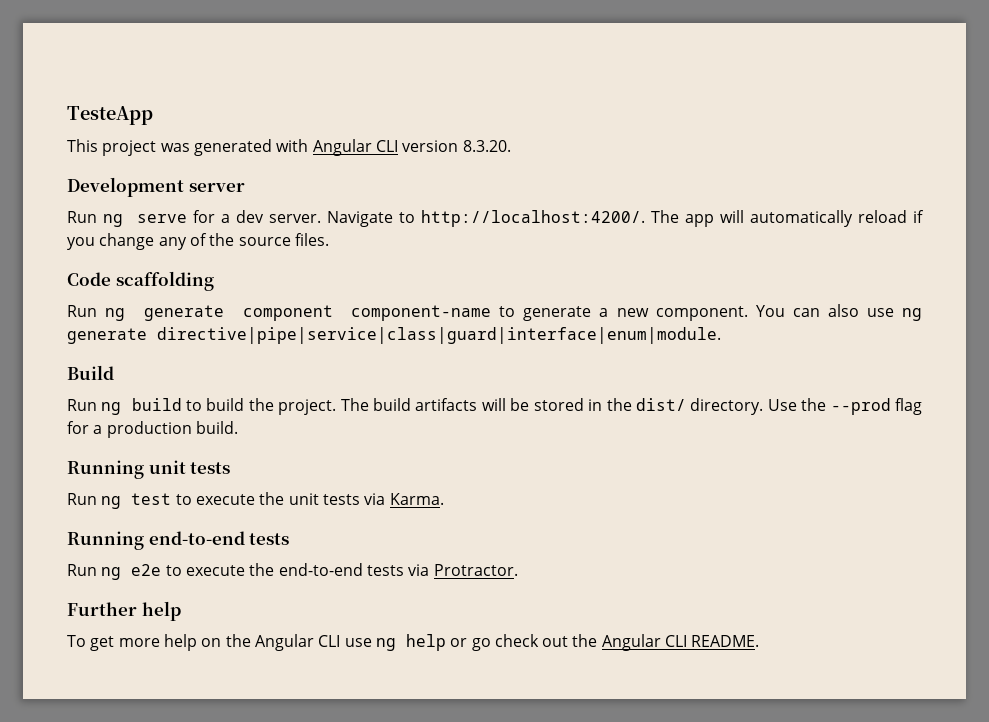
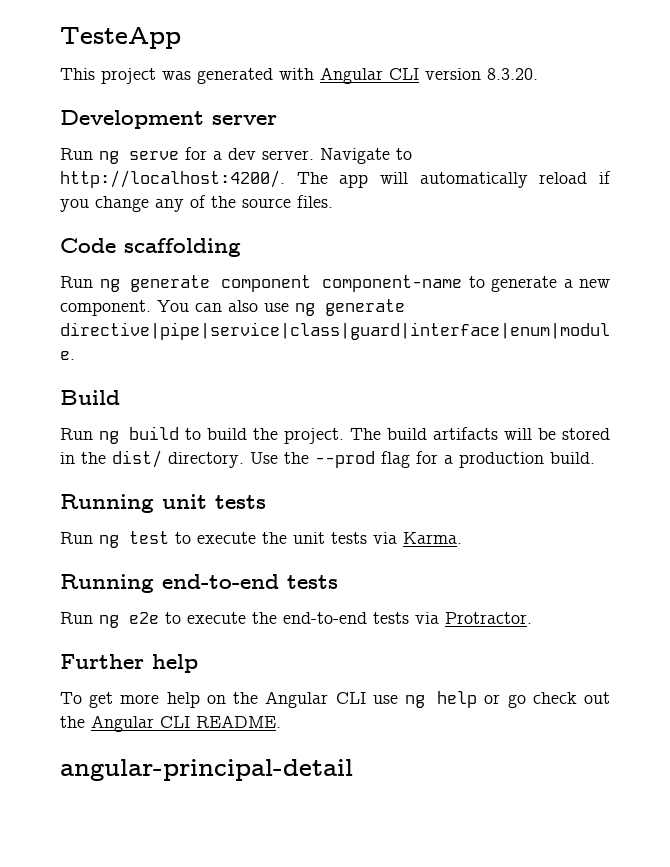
+ angular-principal-detail

